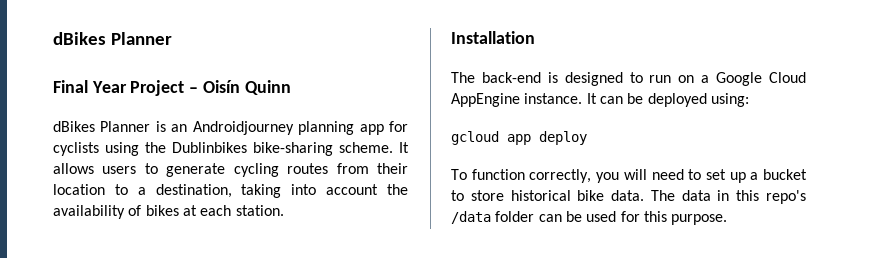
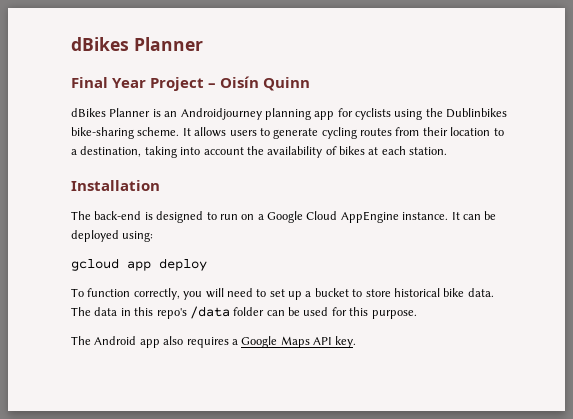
+ The Android app also requires a Google Maps API key.

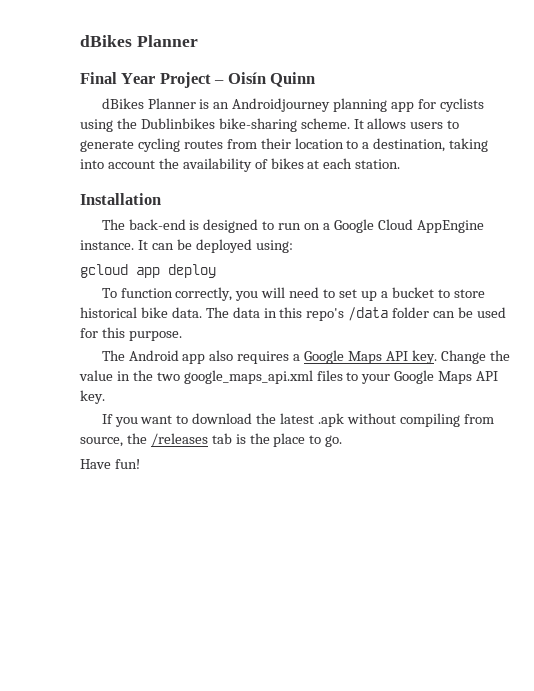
+ Change the value in the two google_maps_api.xml files to your Google Maps API key.
+ If you want to download the latest .apk without compiling from source, the /releases tab is the place to go.
+ Have fun!

